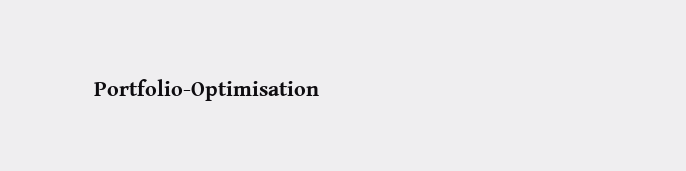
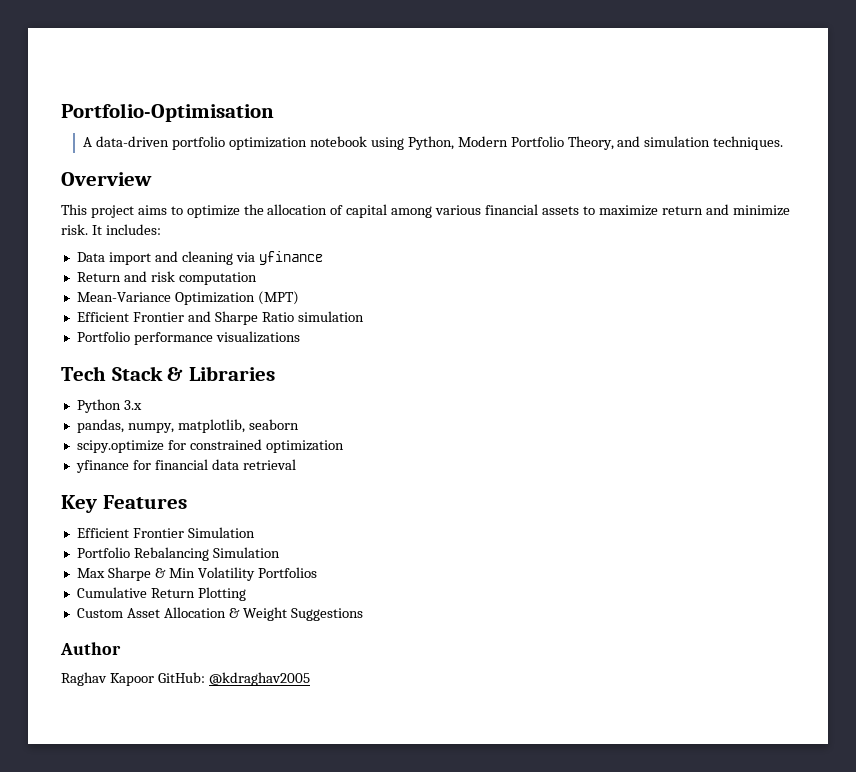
+ A data-driven portfolio optimization notebook using Python, Modern Portfolio Theory, and simulation techniques.
+ Overview
+ This project aims to optimize the allocation of capital among various financial assets to maximize return and minimize risk. It includes:
+ Data import and cleaning via yfinance
+ Return and risk computation
+ Mean-Variance Optimization (MPT)
+ Efficient Frontier and Sharpe Ratio simulation
+ Portfolio performance visualizations
+ Tech Stack & Libraries
+ Python 3.x
+ pandas, numpy, matplotlib, seaborn
+ scipy.optimize for constrained optimization
+ yfinance for financial data retrieval
+ Key Features
+ Efficient Frontier Simulation
+ Portfolio Rebalancing Simulation
+ Max Sharpe & Min Volatility Portfolios
+ Cumulative Return Plotting
+ Custom Asset Allocation & Weight Suggestions
+ Author
+ Raghav Kapoor GitHub: @kdraghav2005

